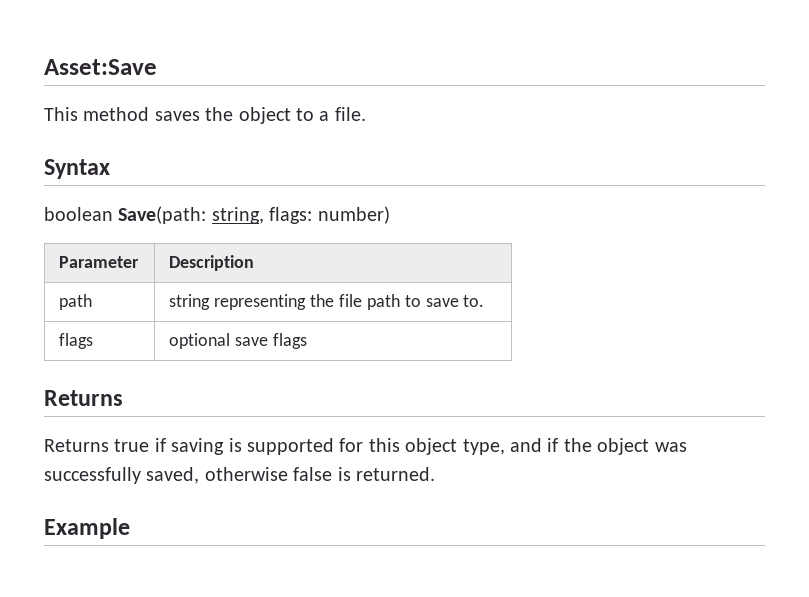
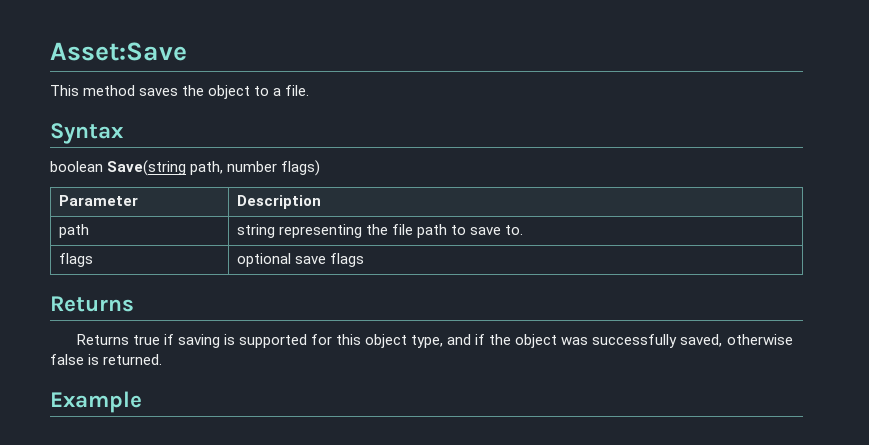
- boolean Save(path: string, flags: number)
+ boolean Save(string path, number flags)

